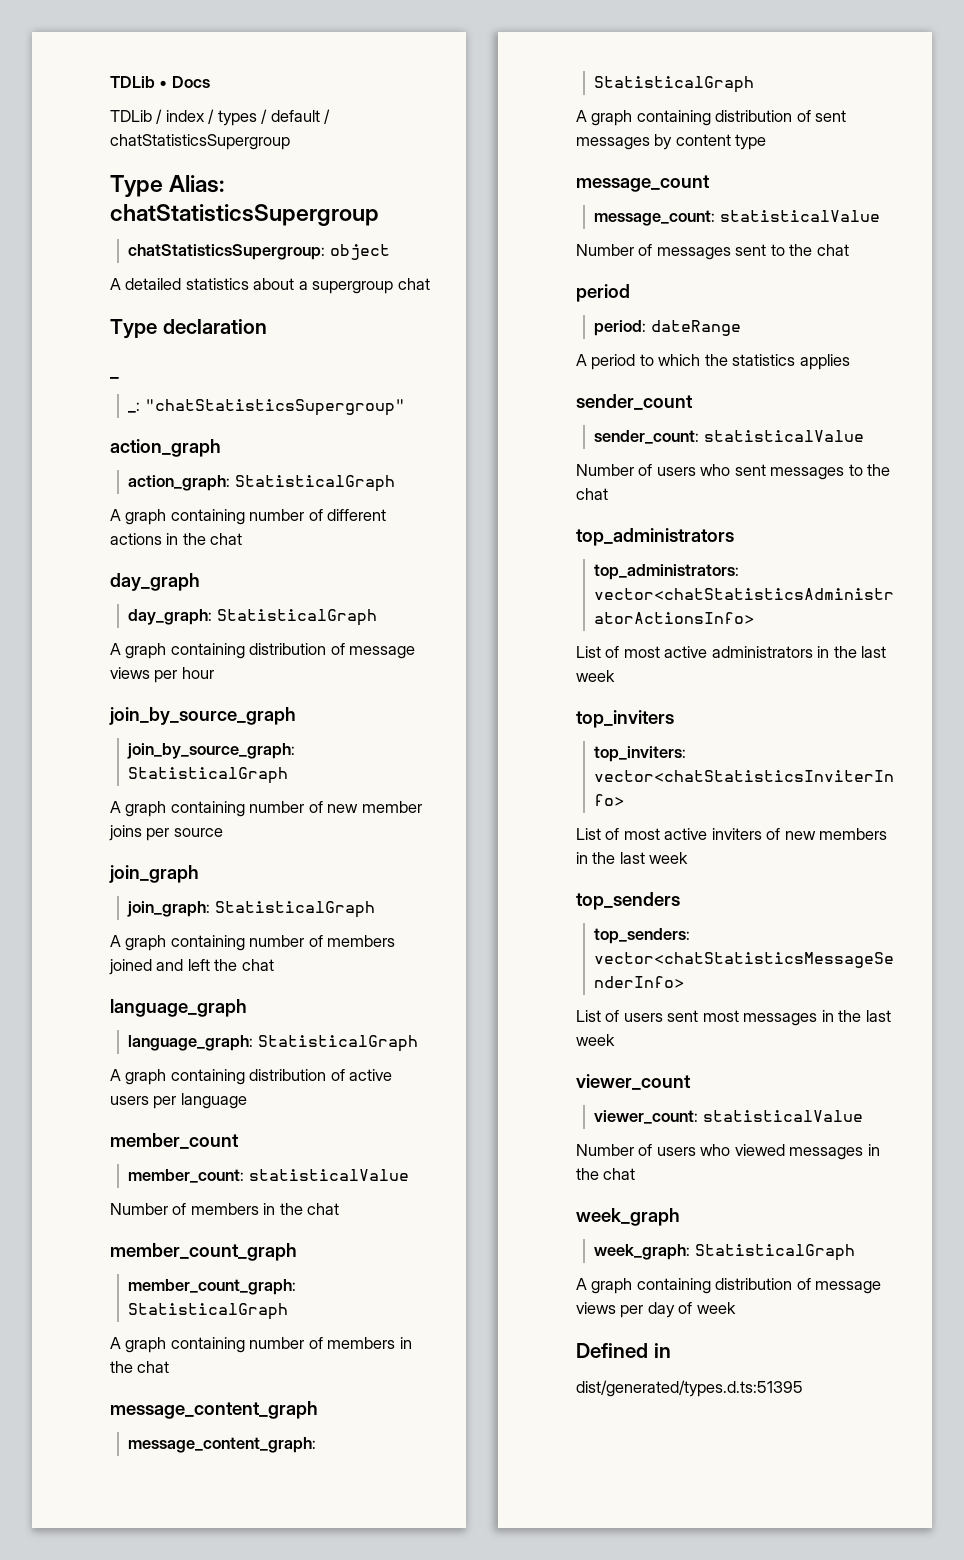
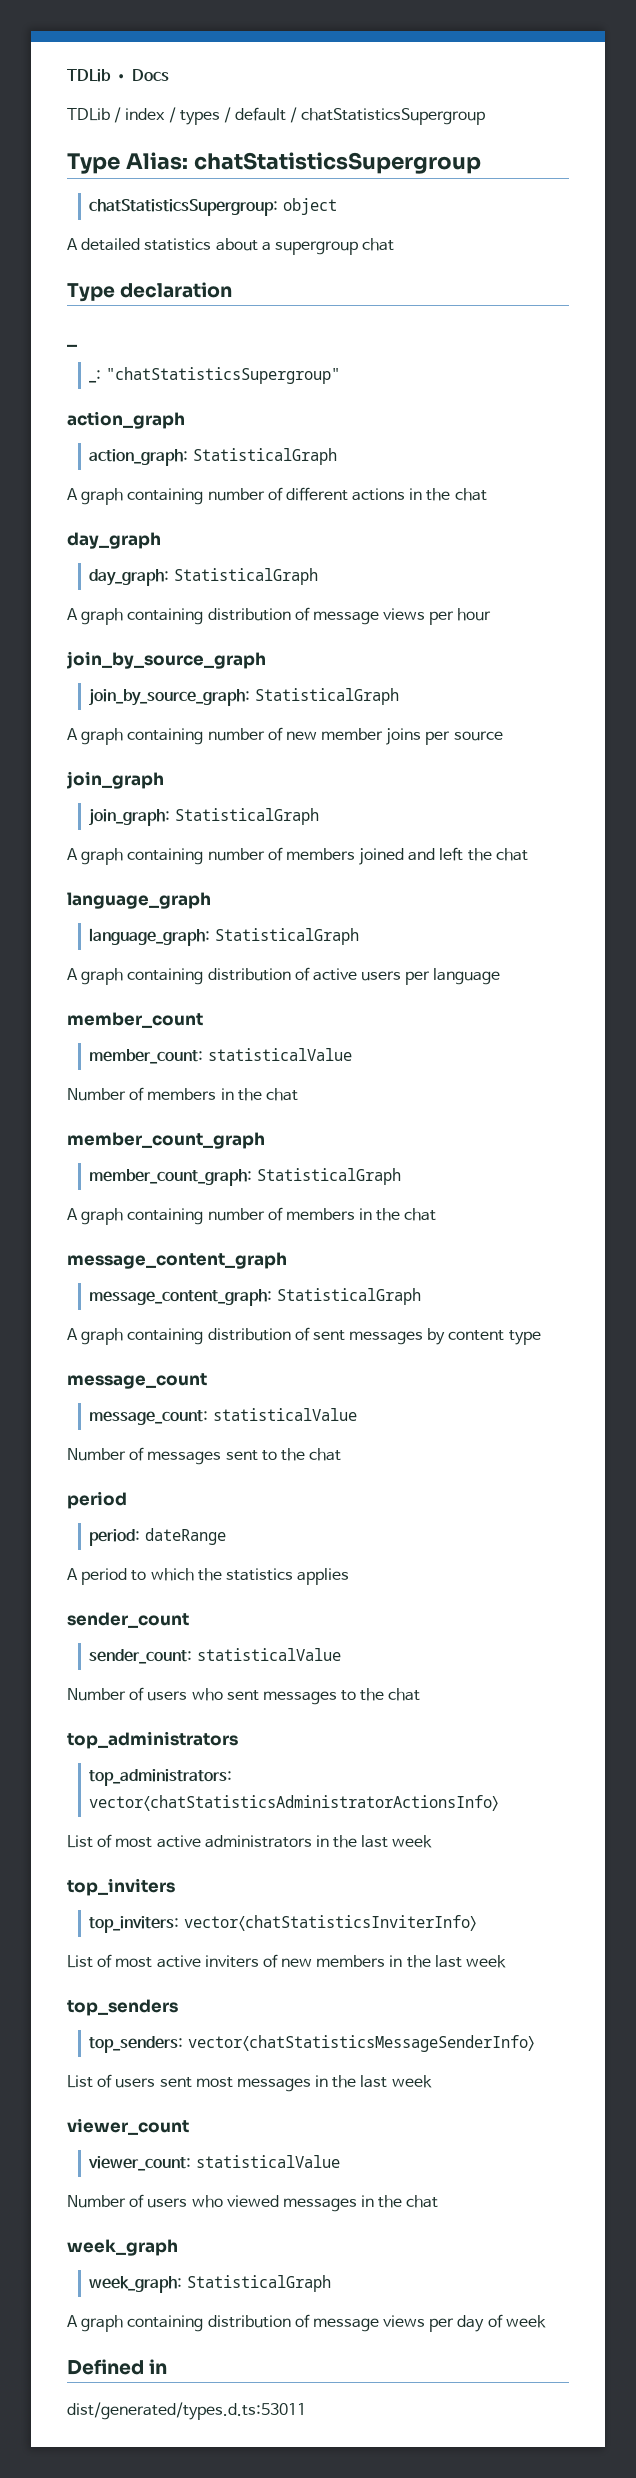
- dist/generated/types.d.ts:51395
+ dist/generated/types.d.ts:53011

